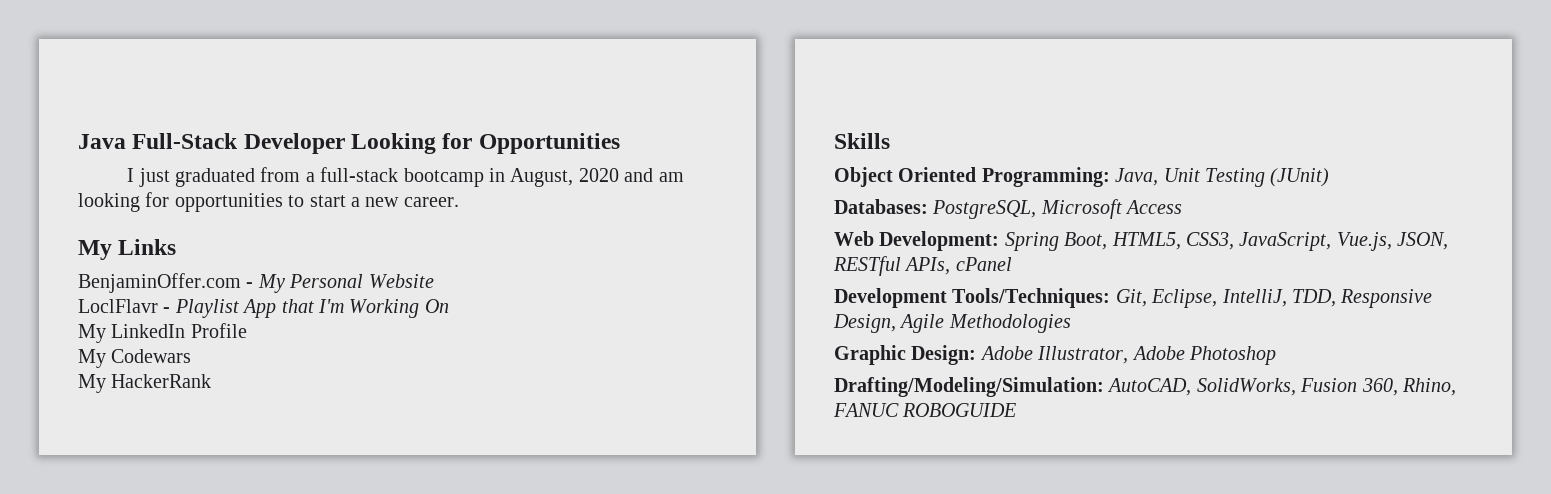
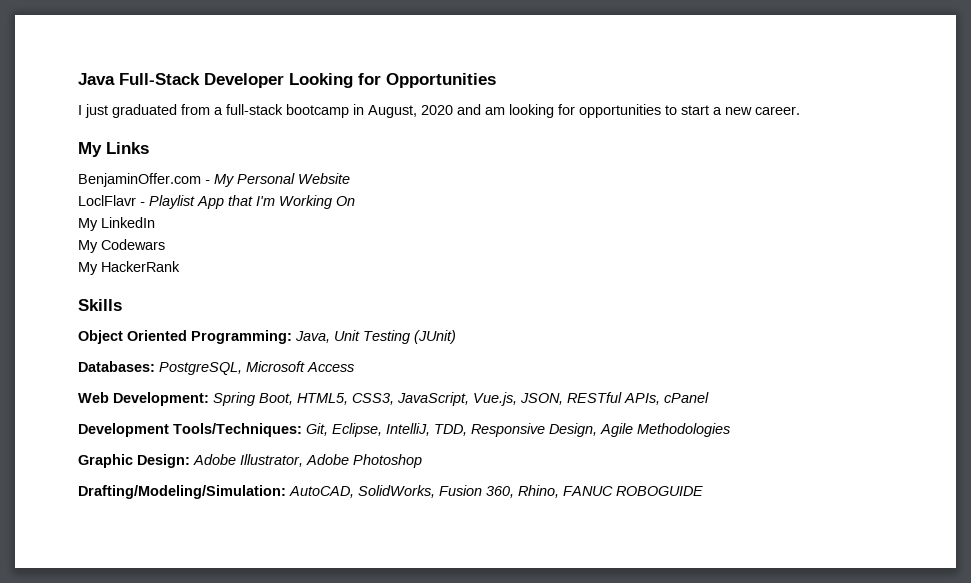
- My LinkedIn Profile
+ My LinkedIn

